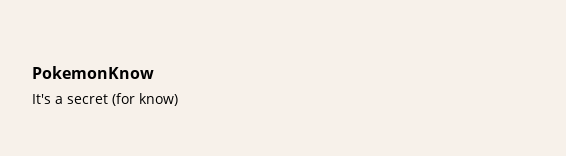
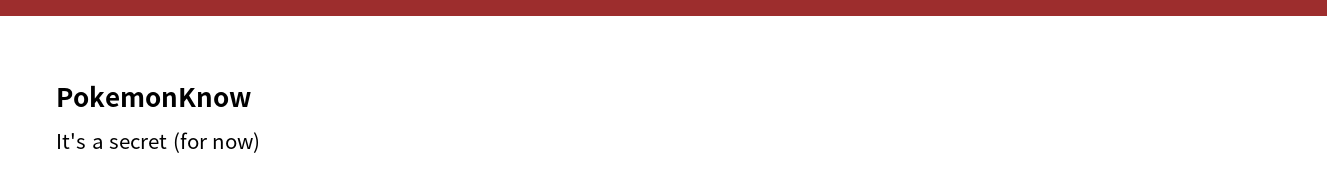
- It's a secret (for know)
+ It's a secret (for now)

